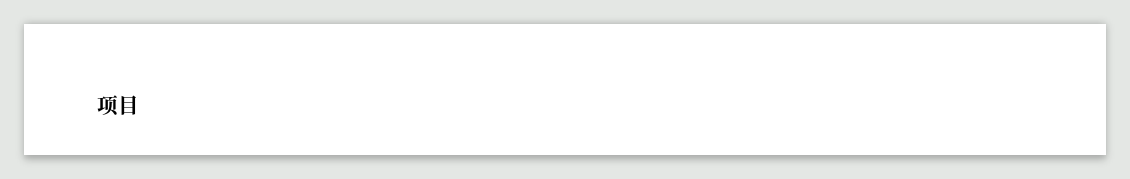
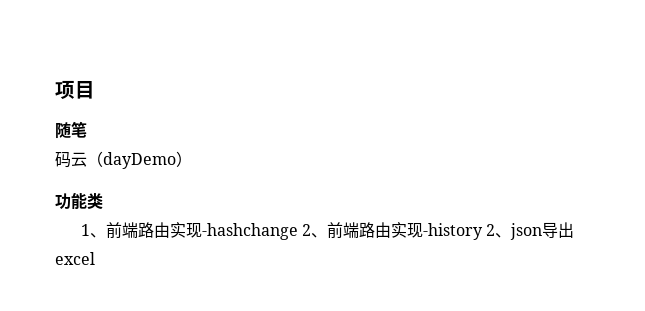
+ 随笔
+ 码云（dayDemo）
+ 功能类
+ 1、前端路由实现-hashchange 2、前端路由实现-history 2、json导出excel

